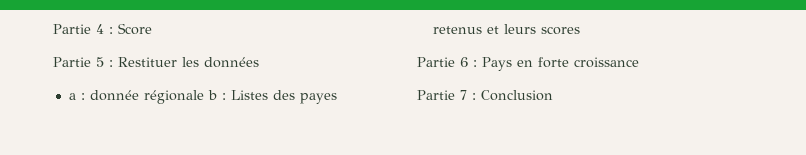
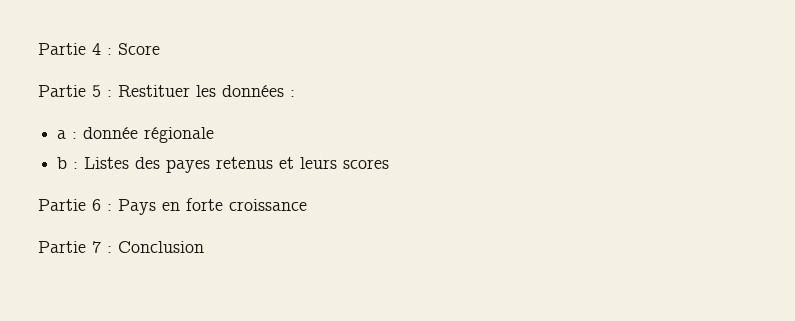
- Partie 5 : Restituer les données
+ Partie 5 : Restituer les données :
- a : donnée régionale b : Listes des payes retenus et leurs scores
+ a : donnée régionale
+ b : Listes des payes retenus et leurs scores

